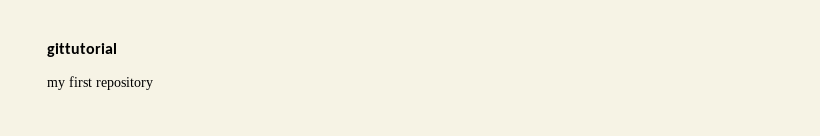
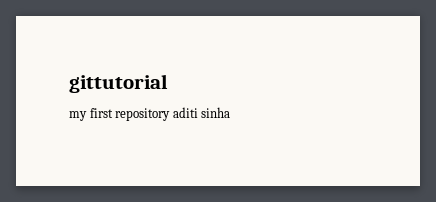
- my first repository
+ my first repository aditi sinha

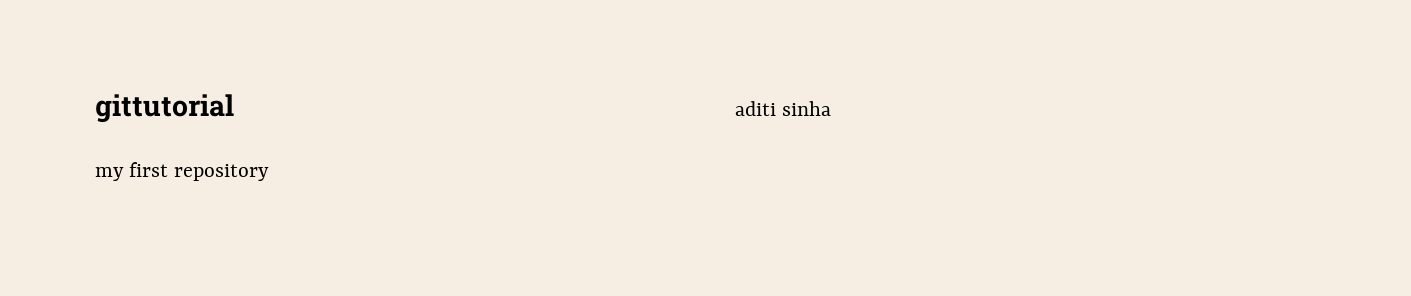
- my first repository aditi sinha
+ my first repository
+ aditi sinha

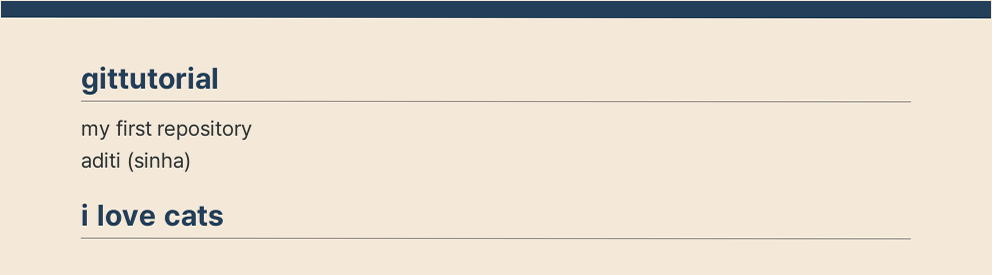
- aditi sinha
+ aditi (sinha)
+ i love cats

